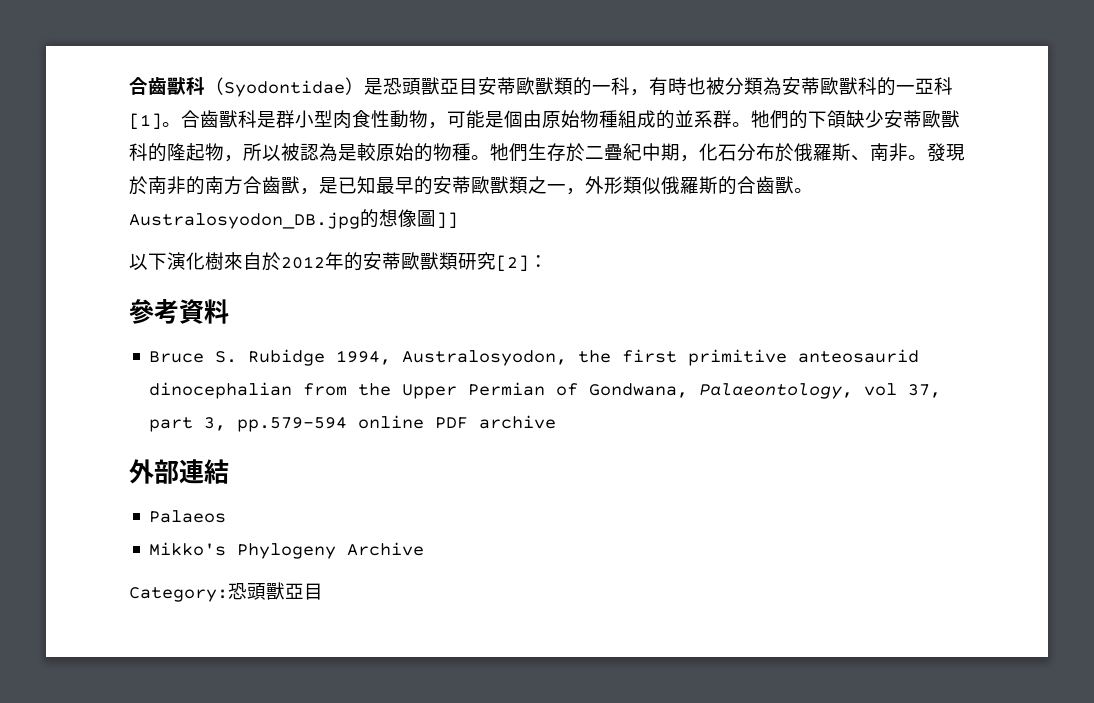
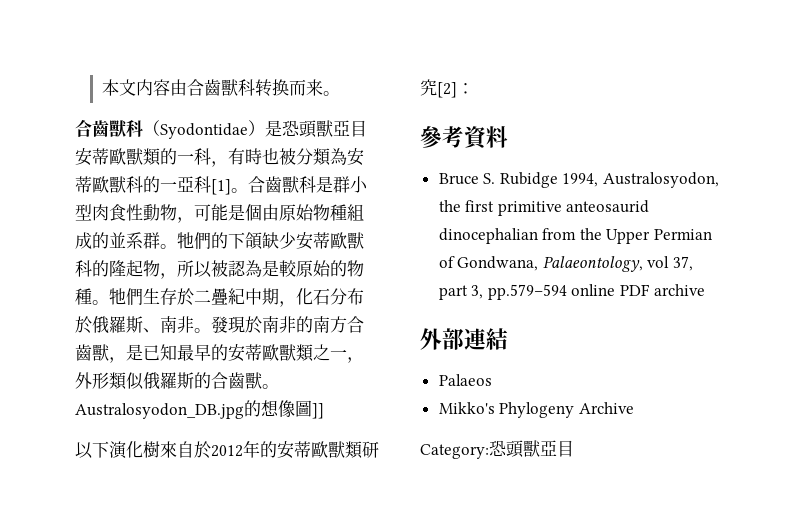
+ 本文内容由合齒獸科转换而来。

